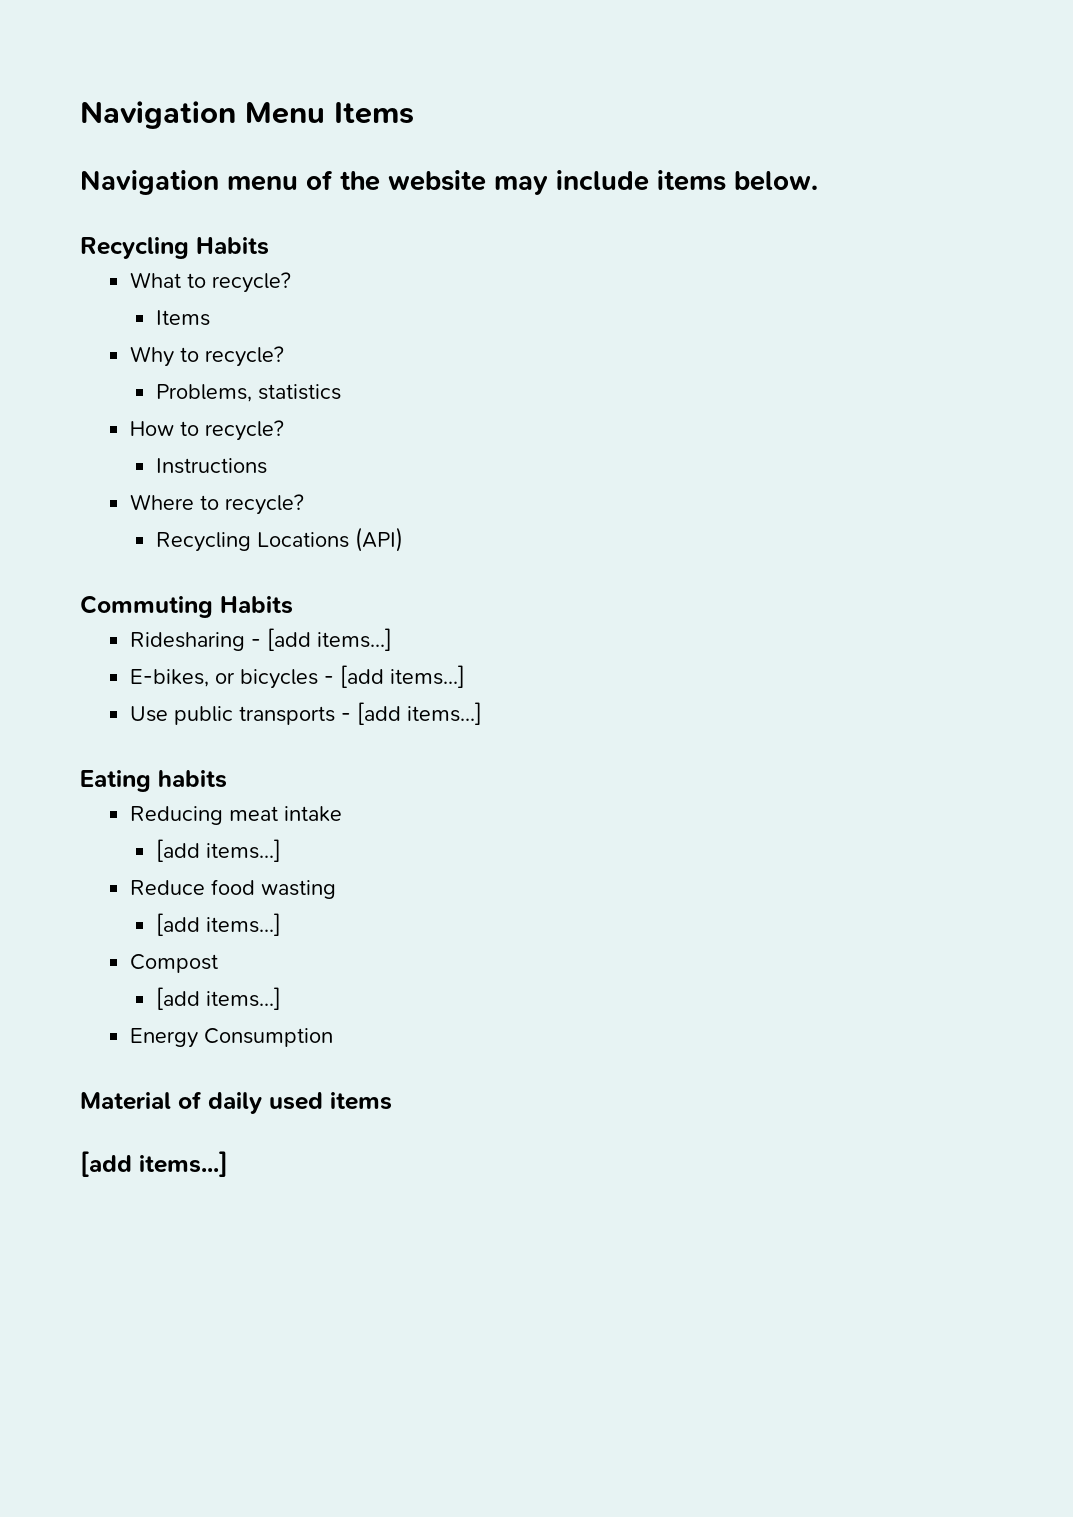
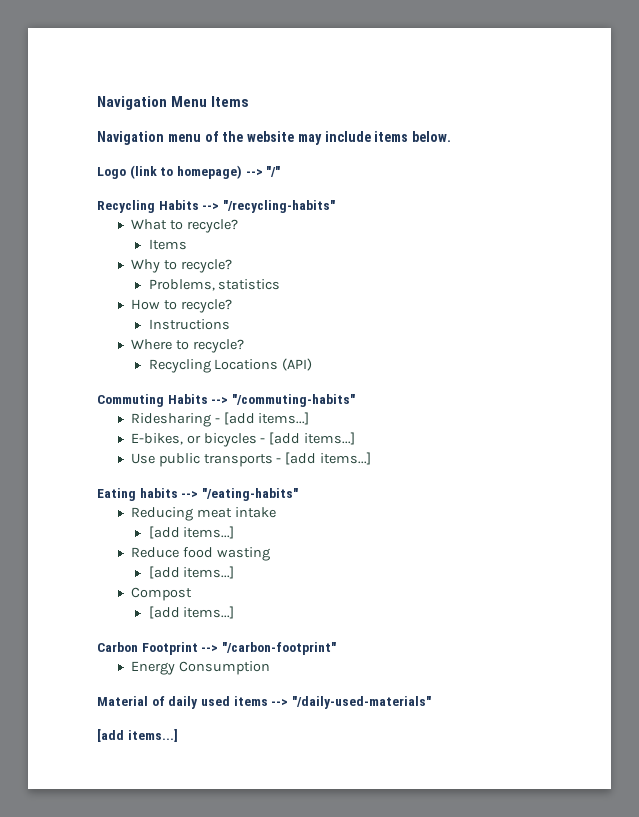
+ Logo (link to homepage) --> "/"
- Recycling Habits
+ Recycling Habits --> "/recycling-habits"
- Commuting Habits
+ Commuting Habits --> "/commuting-habits"
- Eating habits
+ Eating habits --> "/eating-habits"
+ Carbon Footprint --> "/carbon-footprint"
- Material of daily used items
+ Material of daily used items --> "/daily-used-materials"

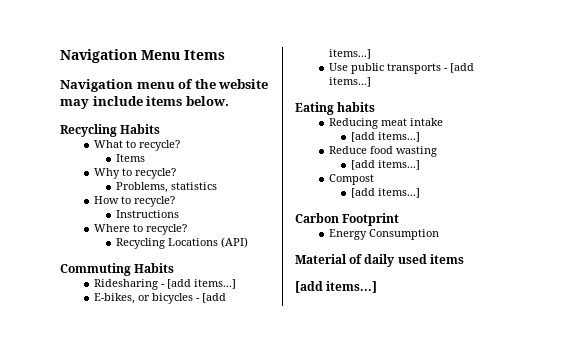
- Logo (link to homepage) --> "/"
- Recycling Habits --> "/recycling-habits"
+ Recycling Habits
- Commuting Habits --> "/commuting-habits"
+ Commuting Habits
- Eating habits --> "/eating-habits"
+ Eating habits
- Carbon Footprint --> "/carbon-footprint"
+ Carbon Footprint
- Material of daily used items --> "/daily-used-materials"
+ Material of daily used items

